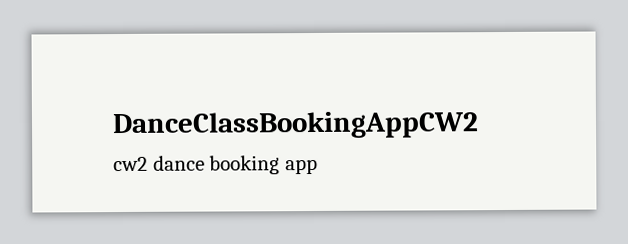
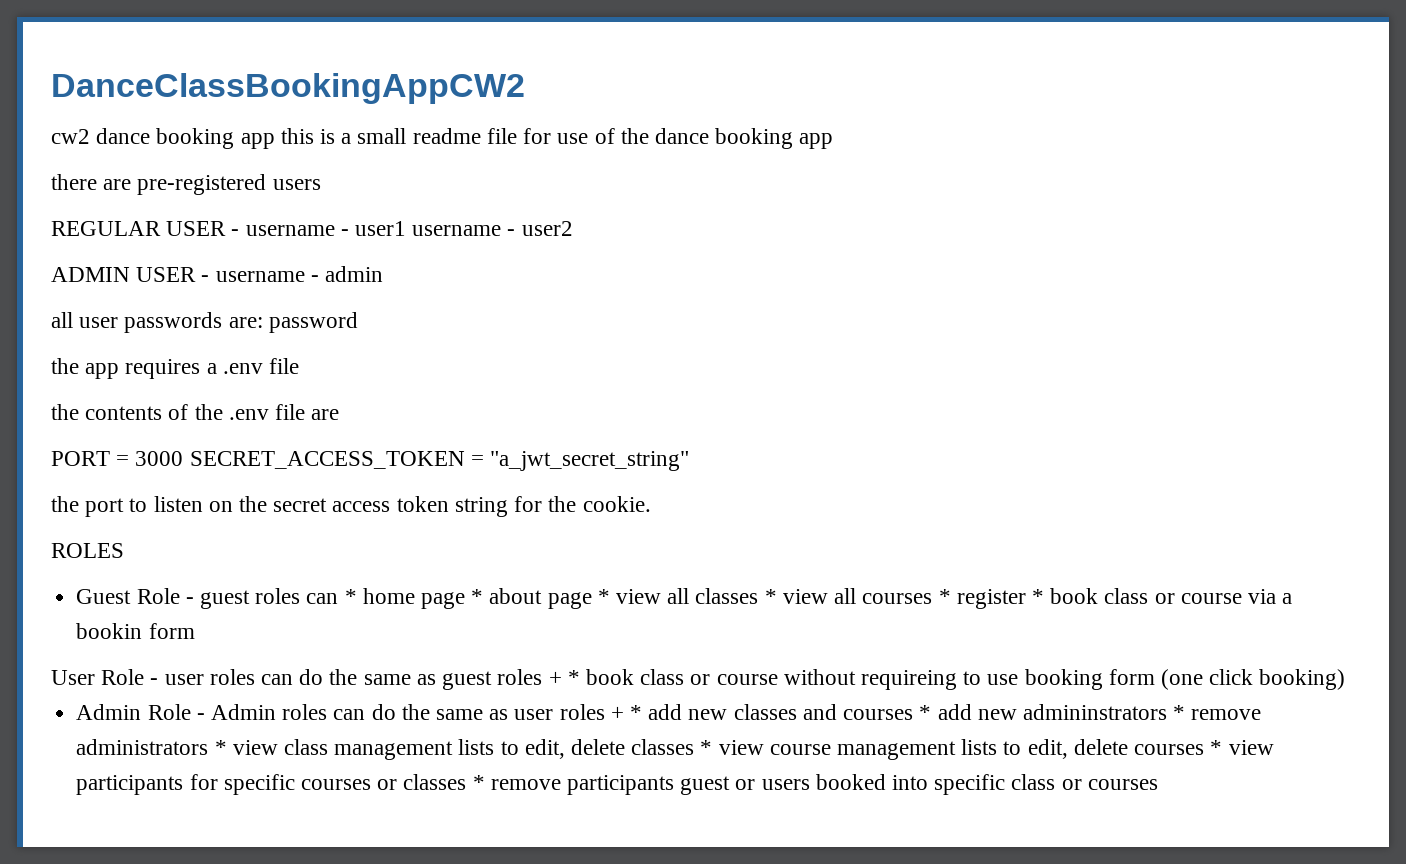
- cw2 dance booking app
+ cw2 dance booking app this is a small readme file for use of the dance booking app
+ there are pre-registered users
+ REGULAR USER - username - user1 username - user2
+ ADMIN USER - username - admin
+ all user passwords are: password
+ the app requires a .env file
+ the contents of the .env file are
+ PORT = 3000 SECRET_ACCESS_TOKEN = "a_jwt_secret_string"
+ the port to listen on the secret access token string for the cookie.
+ ROLES
+ Guest Role - guest roles can * home page * about page * view all classes * view all courses * register * book class or course via a bookin form
+ User Role - user roles can do the same as guest roles + * book class or course without requireing to use booking form (one click booking)
+ Admin Role - Admin roles can do the same as user roles + * add new classes and courses * add new admininstrators * remove administrators * view class management lists to edit, delete classes * view course management lists to edit, delete courses * view participants for specific courses or classes * remove participants guest or users booked into specific class or courses

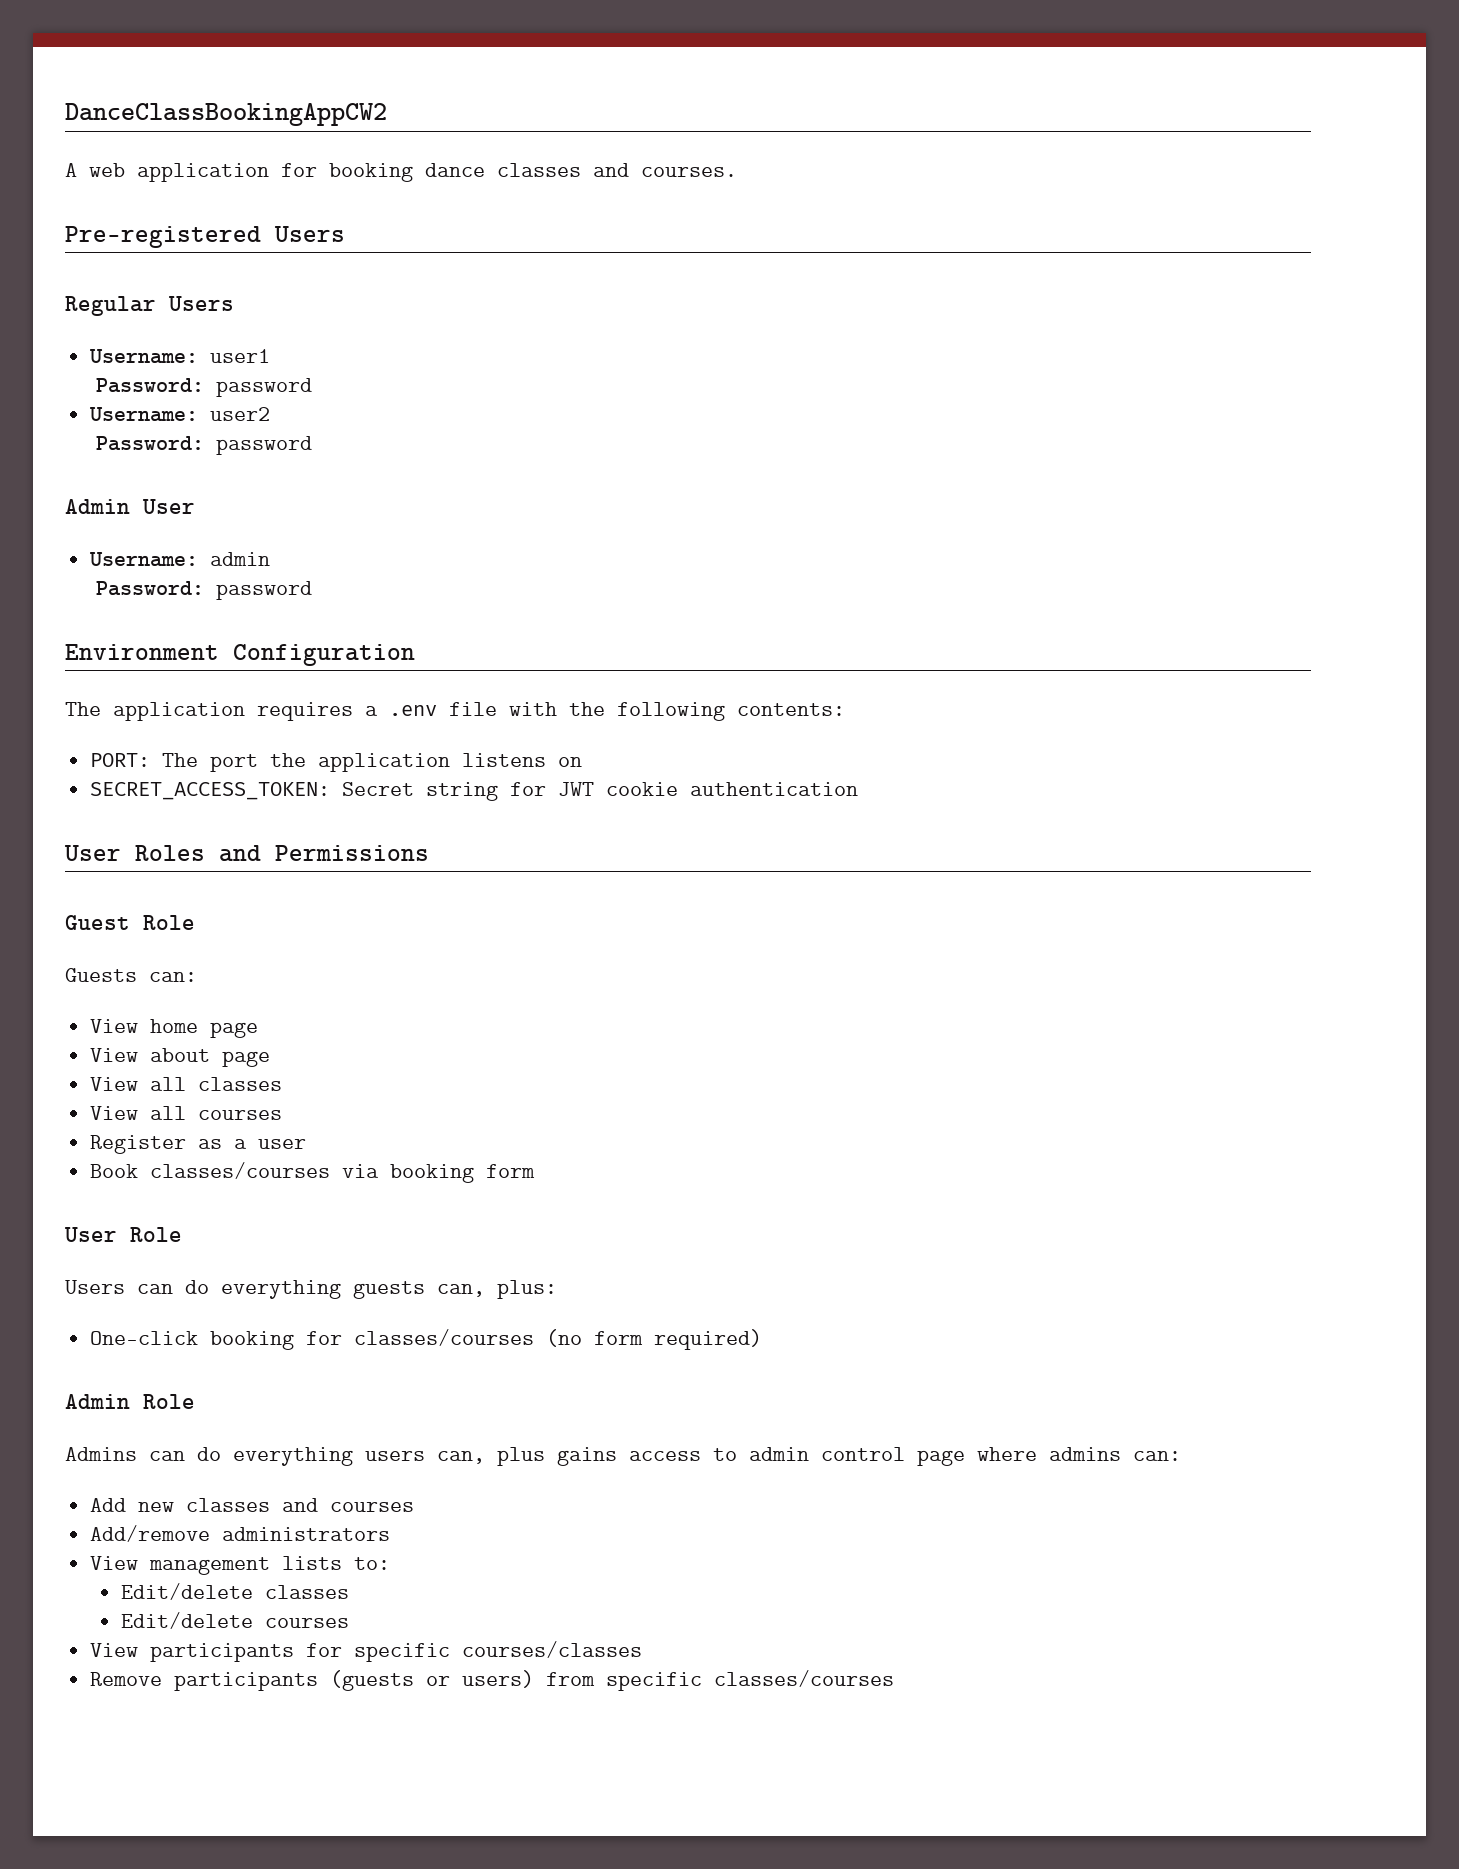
- cw2 dance booking app this is a small readme file for use of the dance booking app
- there are pre-registered users
- REGULAR USER - username - user1 username - user2
- ADMIN USER - username - admin
- all user passwords are: password
- the app requires a .env file
- the contents of the .env file are
- PORT = 3000 SECRET_ACCESS_TOKEN = "a_jwt_secret_string"
- the port to listen on the secret access token string for the cookie.
- ROLES
- Guest Role - guest roles can * home page * about page * view all classes * view all courses * register * book class or course via a bookin form
- User Role - user roles can do the same as guest roles + * book class or course without requireing to use booking form (one click booking)
- Admin Role - Admin roles can do the same as user roles + * add new classes and courses * add new admininstrators * remove administrators * view class management lists to edit, delete classes * view course management lists to edit, delete courses * view participants for specific courses or classes * remove participants guest or users booked into specific class or courses
+ A web application for booking dance classes and courses.
+ Pre-registered Users
+ Regular Users
+ Username: user1
+ Password: password
+ Username: user2
+ Password: password
+ Admin User
+ Username: admin
+ Password: password
+ Environment Configuration
+ The application requires a .env file with the following contents:
+ PORT: The port the application listens on
+ SECRET_ACCESS_TOKEN: Secret string for JWT cookie authentication
+ User Roles and Permissions
+ Guest Role
+ Guests can:
+ View home page
+ View about page
+ View all classes
+ View all courses
+ Register as a user
+ Book classes/courses via booking form
+ User Role
+ Users can do everything guests can, plus:
+ One-click booking for classes/courses (no form required)
+ Admin Role
+ Admins can do everything users can, plus gains access to admin control page where admins can:
+ Add new classes and courses
+ Add/remove administrators
+ View management lists to:
+ Edit/delete classes
+ Edit/delete courses
+ View participants for specific courses/classes
+ Remove participants (guests or users) from specific classes/courses

